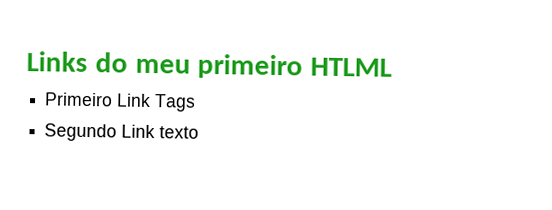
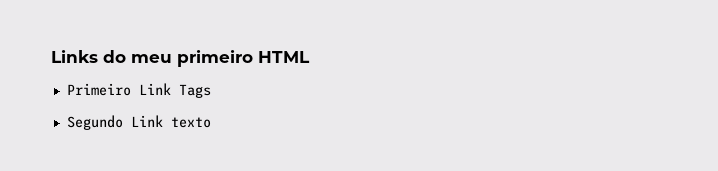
- Links do meu primeiro HTLML
+ Links do meu primeiro HTML

